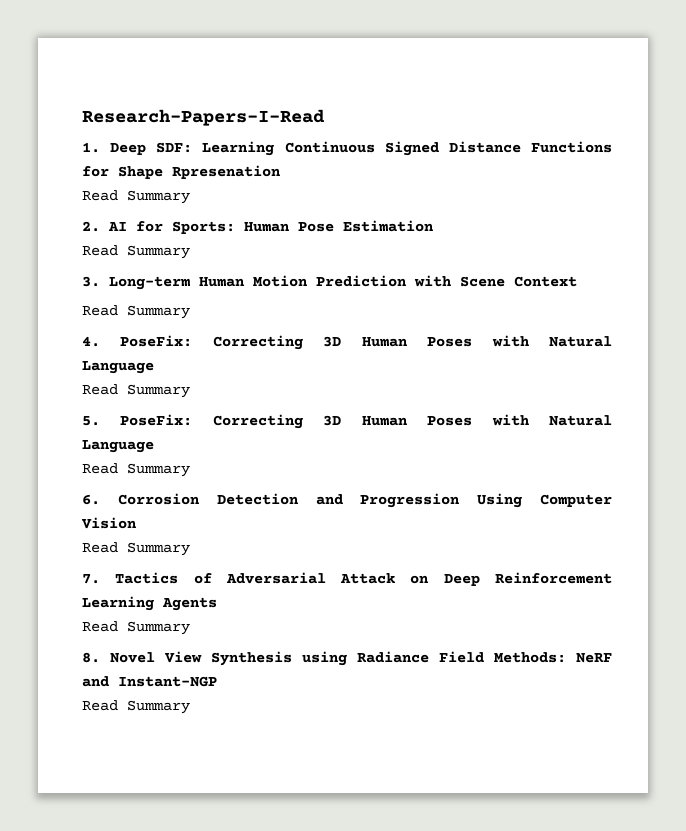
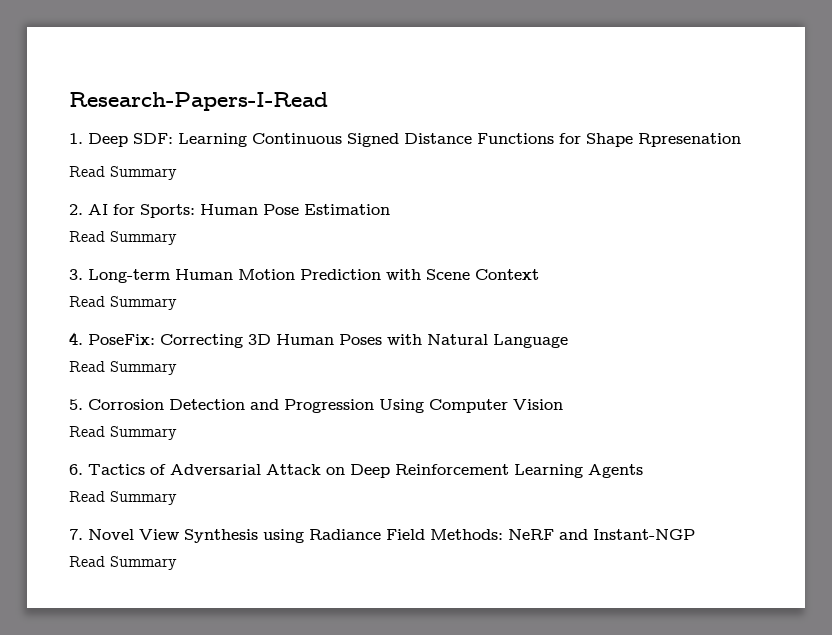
- 5. PoseFix: Correcting 3D Human Poses with Natural Language
- Read Summary
- 6. Corrosion Detection and Progression Using Computer Vision
+ 5. Corrosion Detection and Progression Using Computer Vision
- 7. Tactics of Adversarial Attack on Deep Reinforcement Learning Agents
+ 6. Tactics of Adversarial Attack on Deep Reinforcement Learning Agents
- 8. Novel View Synthesis using Radiance Field Methods: NeRF and Instant-NGP
+ 7. Novel View Synthesis using Radiance Field Methods: NeRF and Instant-NGP

